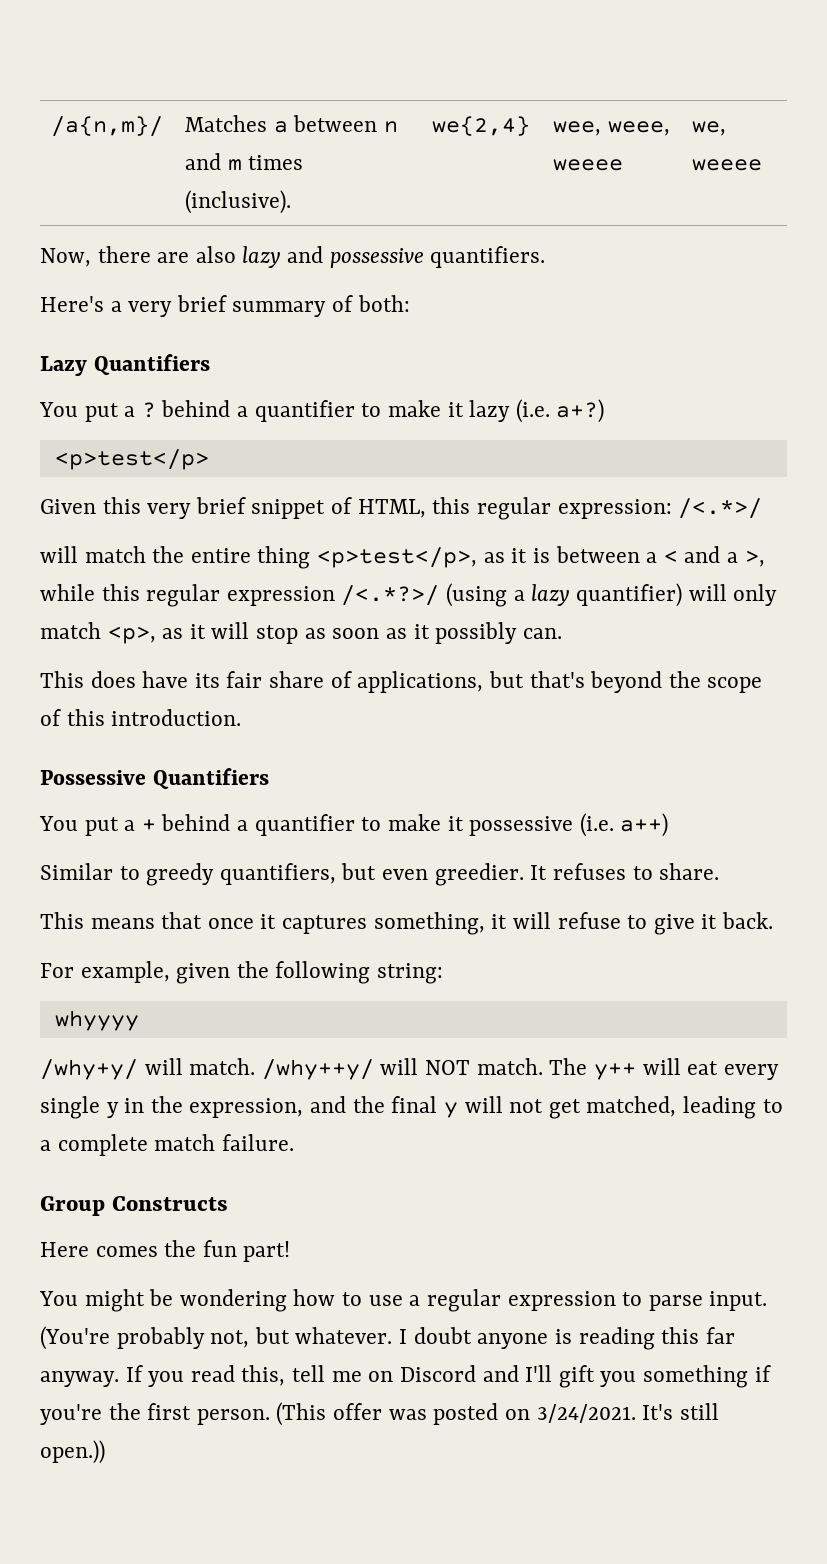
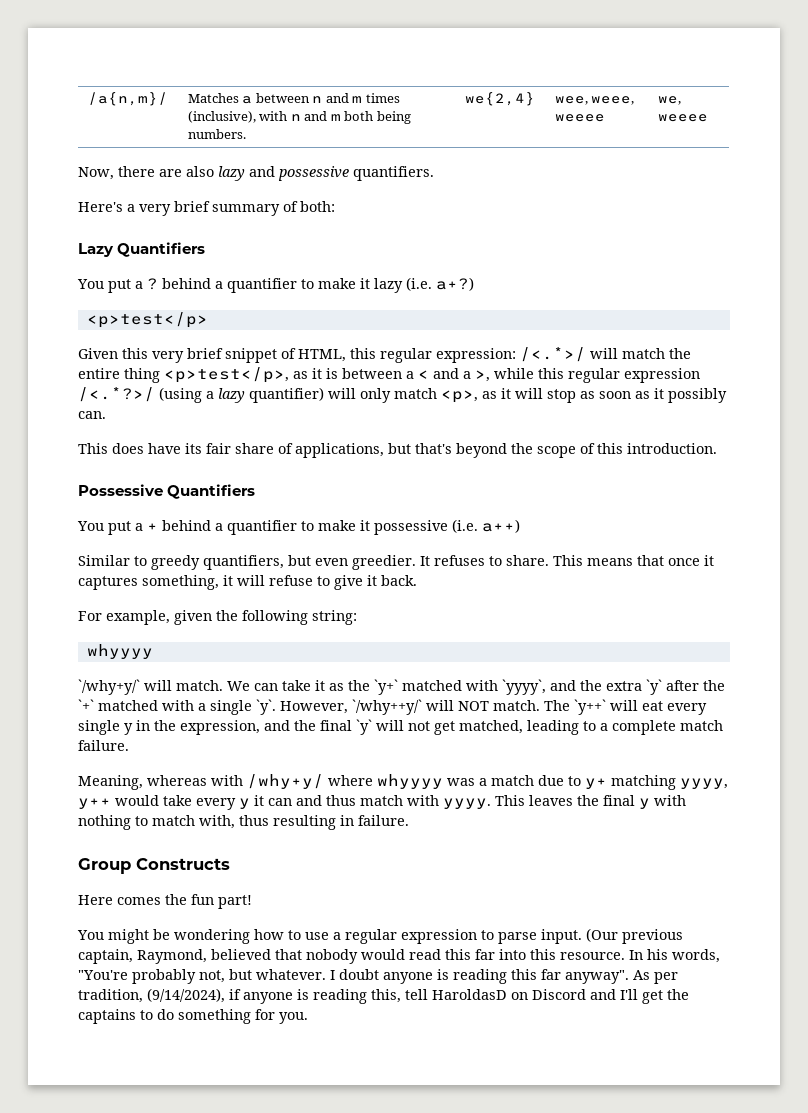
- /a{n,m}/ | Matches a between n and m times (inclusive). | we{2,4} | wee, weee, weeee | we, weeee
+ /a{n,m}/ | Matches a between n and m times (inclusive), with n and m both being numbers. | we{2,4} | wee, weee, weeee | we, weeee
- Given this very brief snippet of HTML, this regular expression: /<.*>/
- will match the entire thing <p>test</p>, as it is between a < and a >, while this regular expression /<.*?>/ (using a lazy quantifier) will only match <p>, as it will stop as soon as it possibly can.
+ Given this very brief snippet of HTML, this regular expression: /<.*>/ will match the entire thing <p>test</p>, as it is between a < and a >, while this regular expression /<.*?>/ (using a lazy quantifier) will only match <p>, as it will stop as soon as it possibly can.
- It refuses to share.
- This means that once it captures something, it will refuse to give it back.
+ It refuses to share. This means that once it captures something, it will refuse to give it back.
- /why+y/ will match.
+ `/why+y/` will match.
- /why++y/ will NOT match.
+ We can take it as the `y+` matched with `yyyy`, and the extra `y` after the `+` matched with a single `y`. However, `/why++y/` will NOT match.
- The y++ will eat every single y in the expression, and the final y will not get matched, leading to a complete match failure.
+ The `y++` will eat every single y in the expression, and the final `y` will not get matched, leading to a complete match failure.
+ Meaning, whereas with /why+y/ where whyyyy was a match due to y+ matching yyyy, y++ would take every y it can and thus match with yyyy. This leaves the final y with nothing to match with, thus resulting in failure.
- (You're probably not, but whatever.
+ (Our previous captain, Raymond, believed that nobody would read this far into this resource. In his words, "You're probably not, but whatever.
- I doubt anyone is reading this far anyway. If you read this, tell me on Discord and I'll gift you something if you're the first person. (This offer was posted on 3/24/2021. It's still open.))
+ I doubt anyone is reading this far anyway". As per tradition, (9/14/2024), if anyone is reading this, tell HaroldasD on Discord and I'll get the captains to do something for you.

